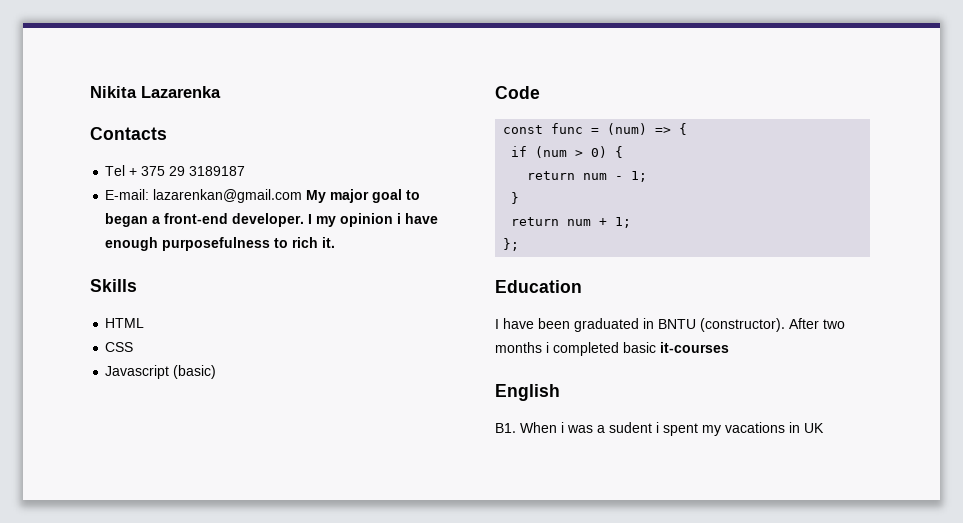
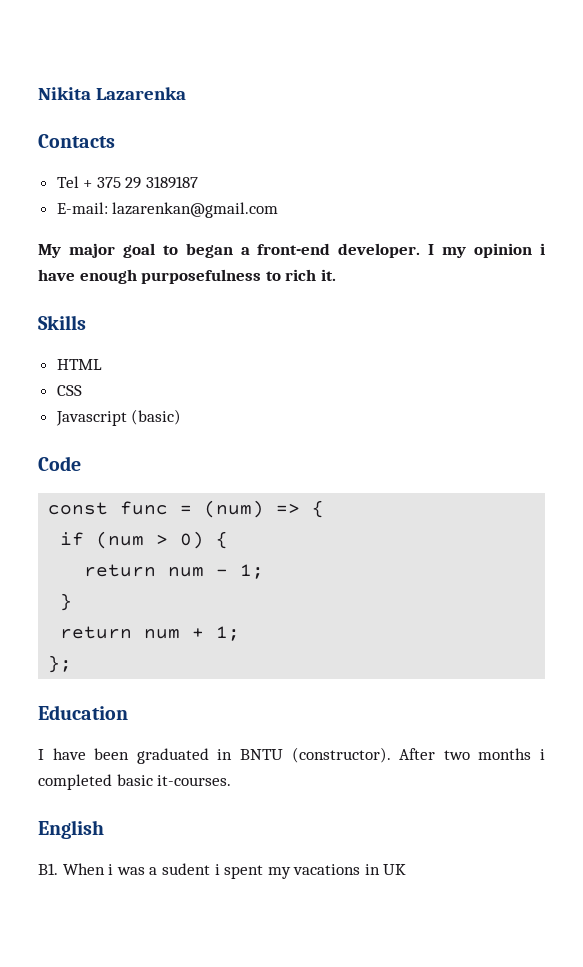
- E-mail: lazarenkan@gmail.com My major goal to began a front-end developer.
+ E-mail: lazarenkan@gmail.com
+ My major goal to began a front-end developer.
- After two months i completed basic it-courses
+ After two months i completed basic it-courses.

